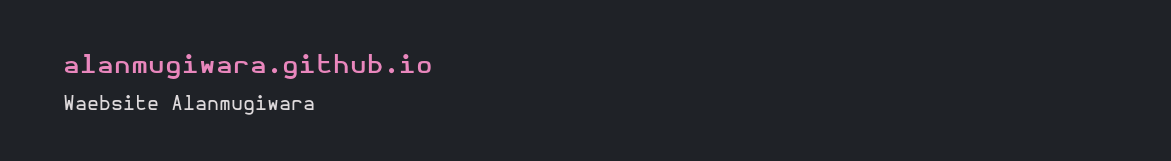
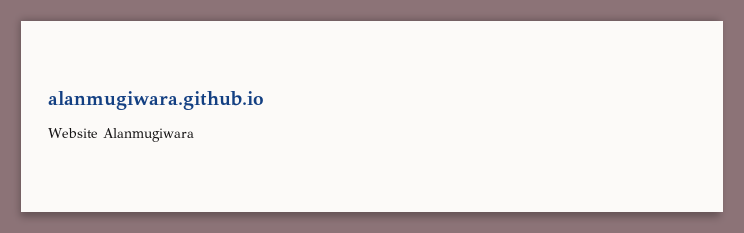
- Waebsite Alanmugiwara
+ Website Alanmugiwara

